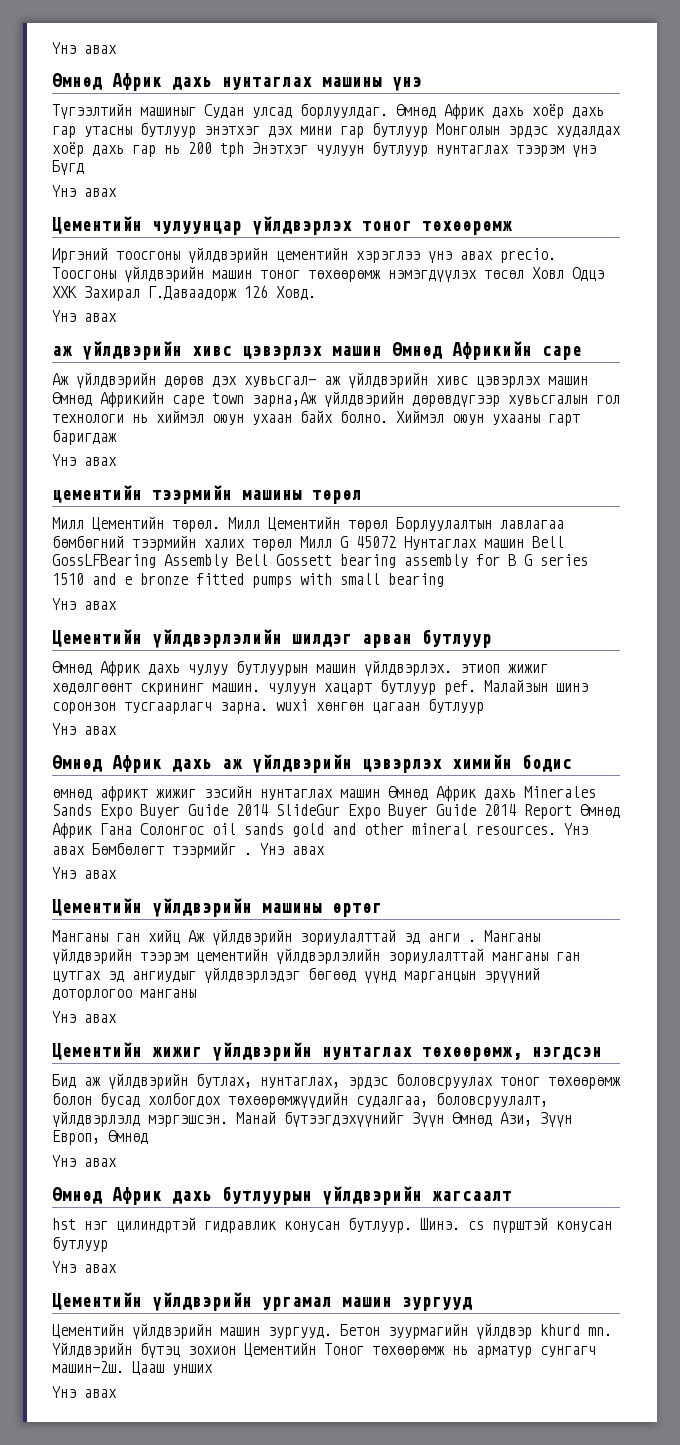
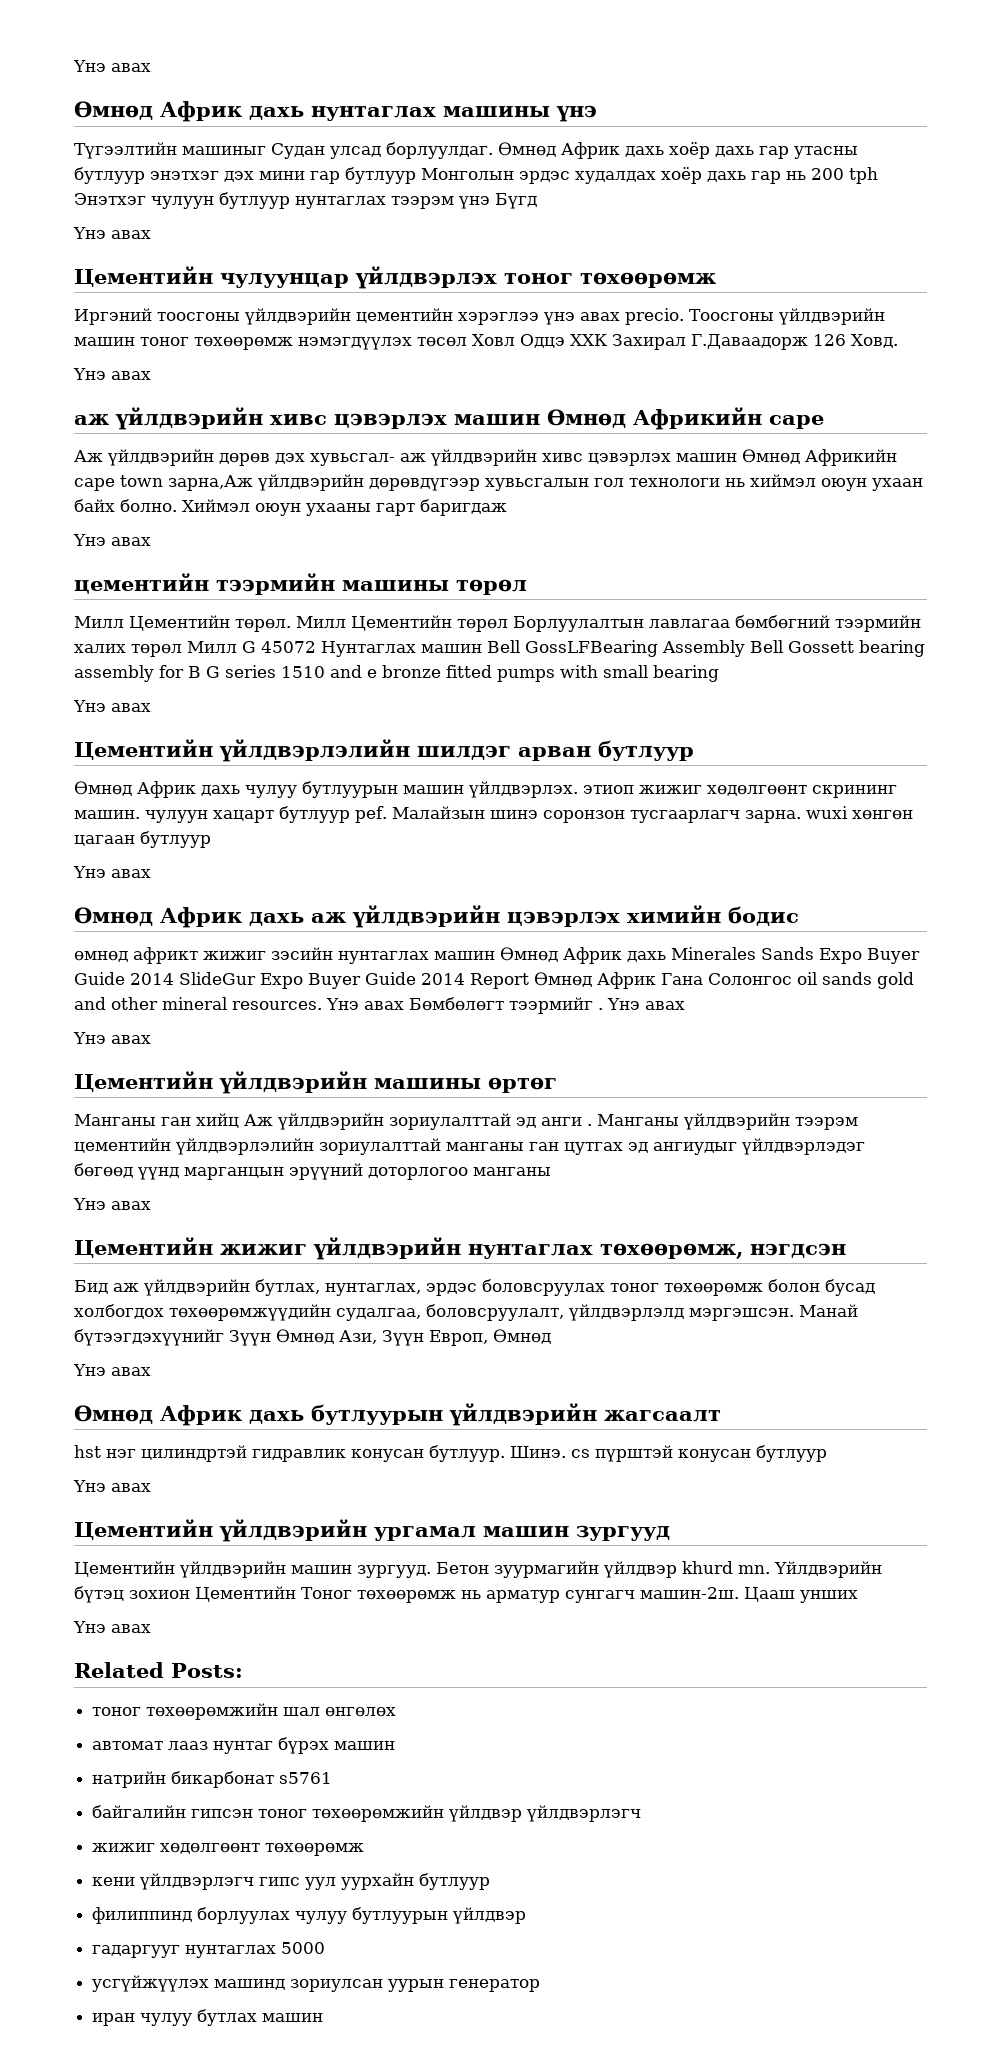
+ Related Posts:
+ тоног төхөөрөмжийн шал өнгөлөх
+ автомат лааз нунтаг бүрэх машин
+ натрийн бикарбонат s5761
+ байгалийн гипсэн тоног төхөөрөмжийн үйлдвэр үйлдвэрлэгч
+ жижиг хөдөлгөөнт төхөөрөмж
+ кени үйлдвэрлэгч гипс уул уурхайн бутлуур
+ филиппинд борлуулах чулуу бутлуурын үйлдвэр
+ гадаргууг нунтаглах 5000
+ усгүйжүүлэх машинд зориулсан уурын генератор
+ иран чулуу бутлах машин

